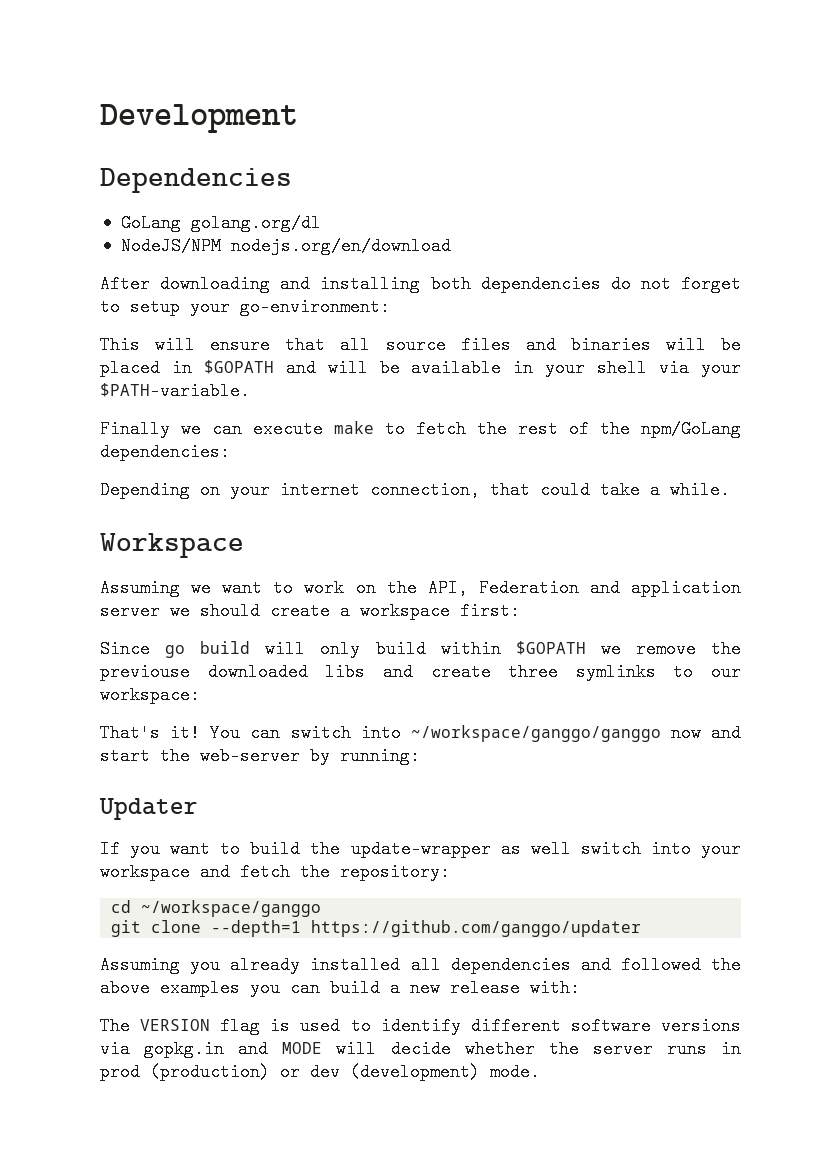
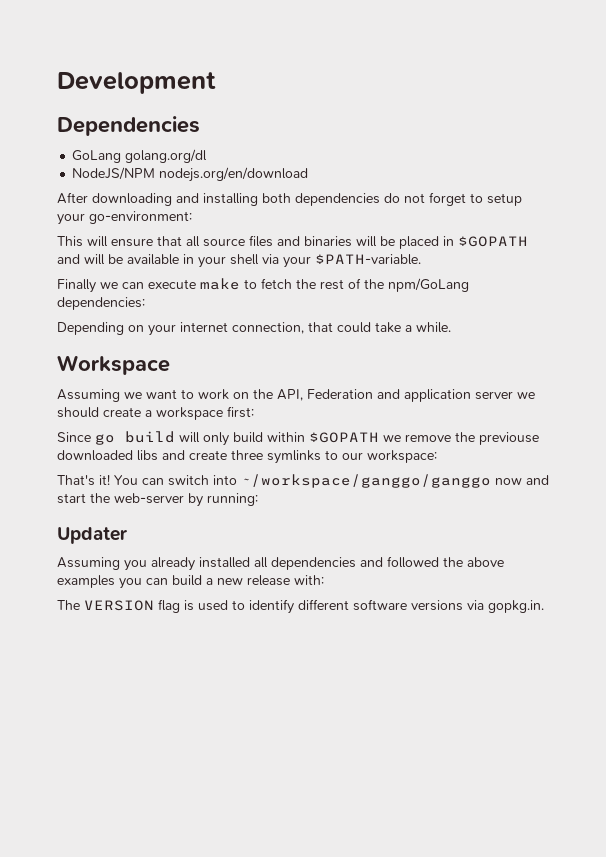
- If you want to build the update-wrapper as well switch into your workspace and fetch the repository:
- cd ~/workspace/ganggo
- git clone --depth=1 https://github.com/ganggo/updater
- The VERSION flag is used to identify different software versions via gopkg.in and MODE will decide whether the server runs in prod (production) or dev (development) mode.
+ The VERSION flag is used to identify different software versions via gopkg.in.

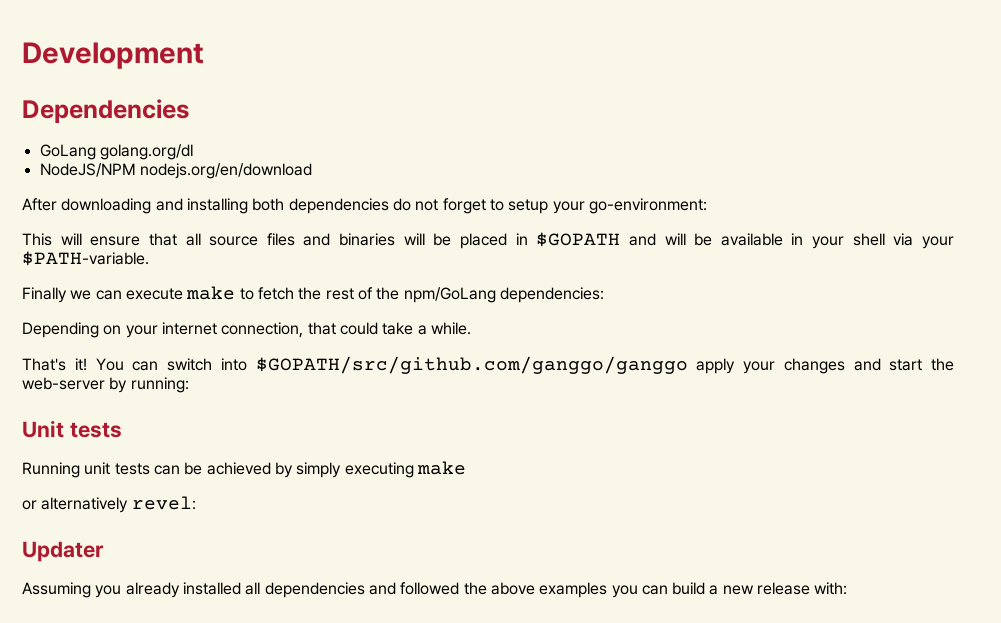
- Workspace
- Assuming we want to work on the API, Federation and application server we should create a workspace first:
- Since go build will only build within $GOPATH we remove the previouse downloaded libs and create three symlinks to our workspace:
- You can switch into ~/workspace/ganggo/ganggo now and start the web-server by running:
+ You can switch into $GOPATH/src/github.com/ganggo/ganggo apply your changes and start the web-server by running:
+ Unit tests
+ Running unit tests can be achieved by simply executing make
+ or alternatively revel:
- The VERSION flag is used to identify different software versions via gopkg.in.

